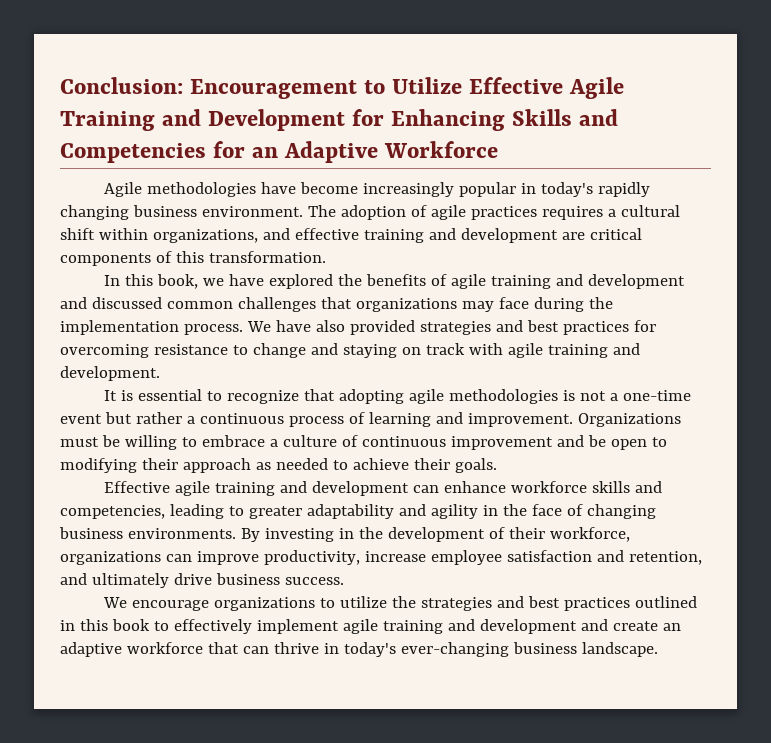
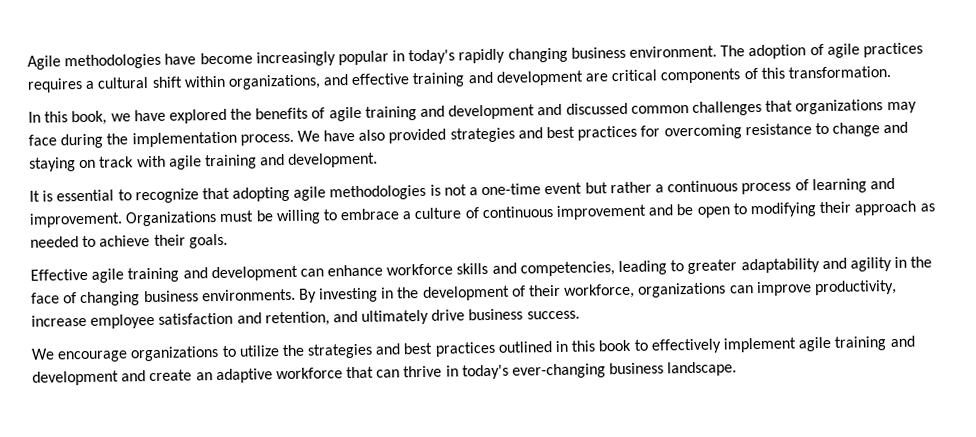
- Conclusion: Encouragement to Utilize Effective Agile Training and Development for Enhancing Skills and Competencies for an Adaptive Workforce

